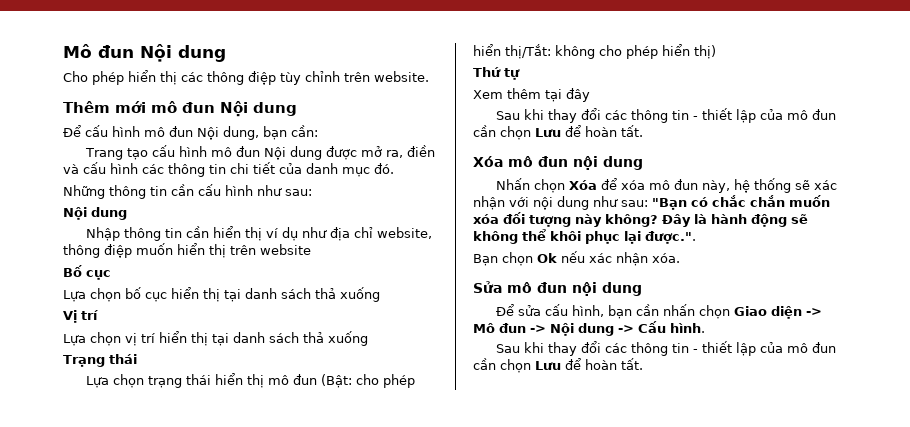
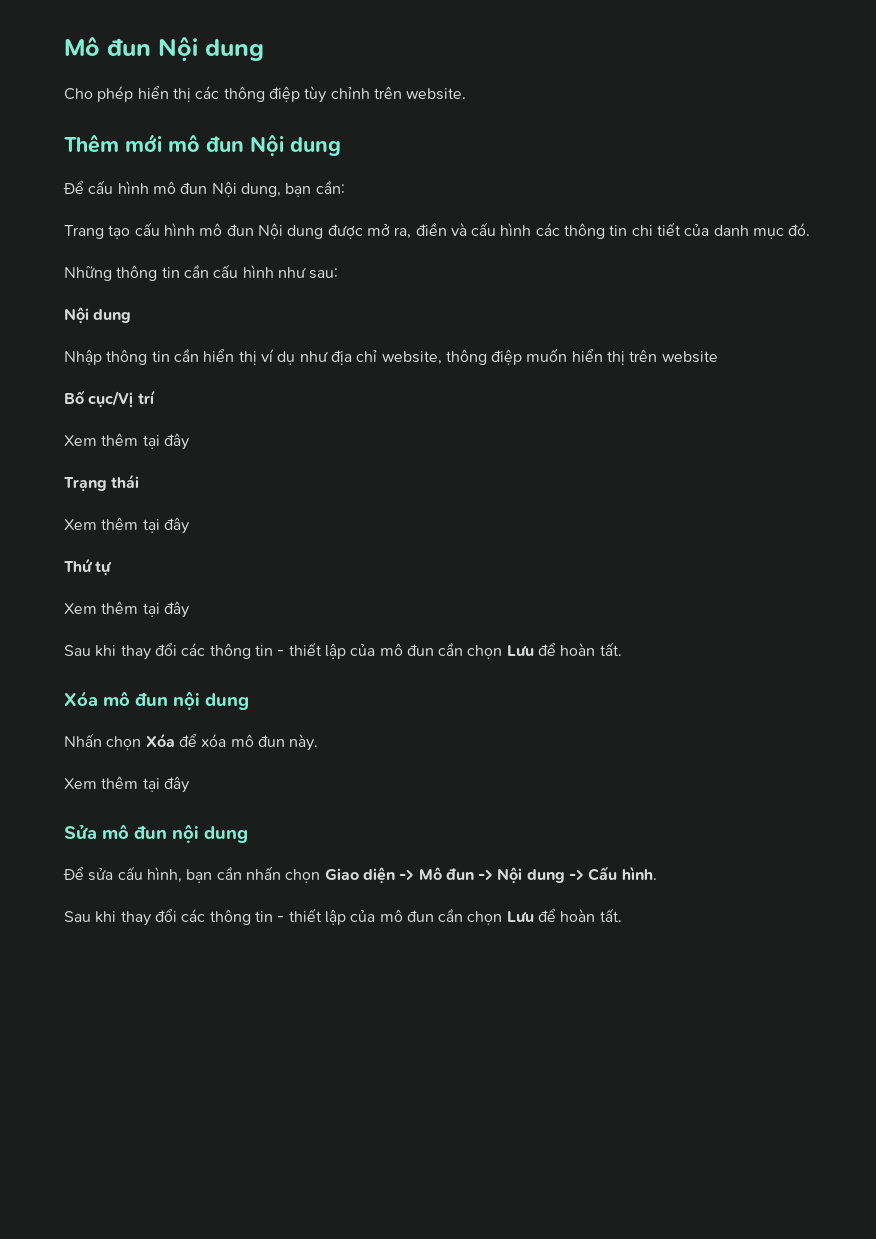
- Bố cục
- Lựa chọn bố cục hiển thị tại danh sách thả xuống
- Vị trí
- Lựa chọn vị trí hiển thị tại danh sách thả xuống
+ Bố cục/Vị trí
+ Xem thêm tại đây
  Trạng thái
- Lựa chọn trạng thái hiển thị mô đun (Bật: cho phép hiển thị/Tắt: không cho phép hiển thị)
+ Xem thêm tại đây
- Nhấn chọn Xóa để xóa mô đun này, hệ thống sẽ xác nhận với nội dung như sau: "Bạn có chắc chắn muốn xóa đối tượng này không? Đây là hành động sẽ không thể khôi phục lại được.".
- Bạn chọn Ok nếu xác nhận xóa.
+ Nhấn chọn Xóa để xóa mô đun này.
+ Xem thêm tại đây

